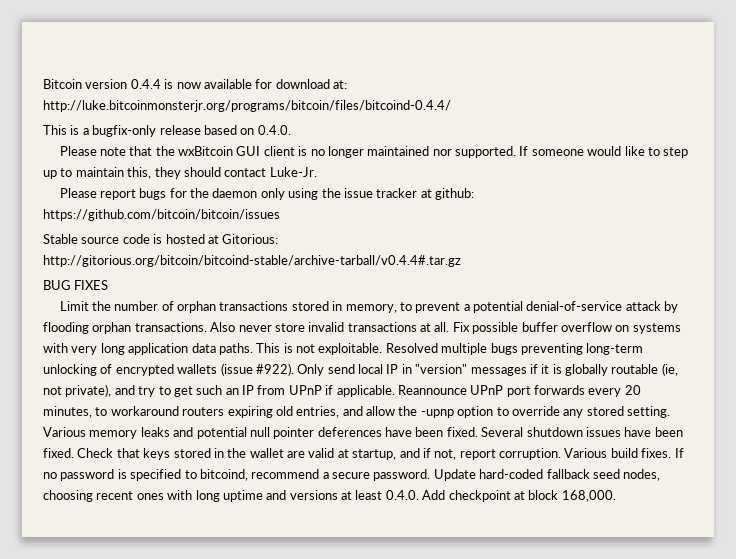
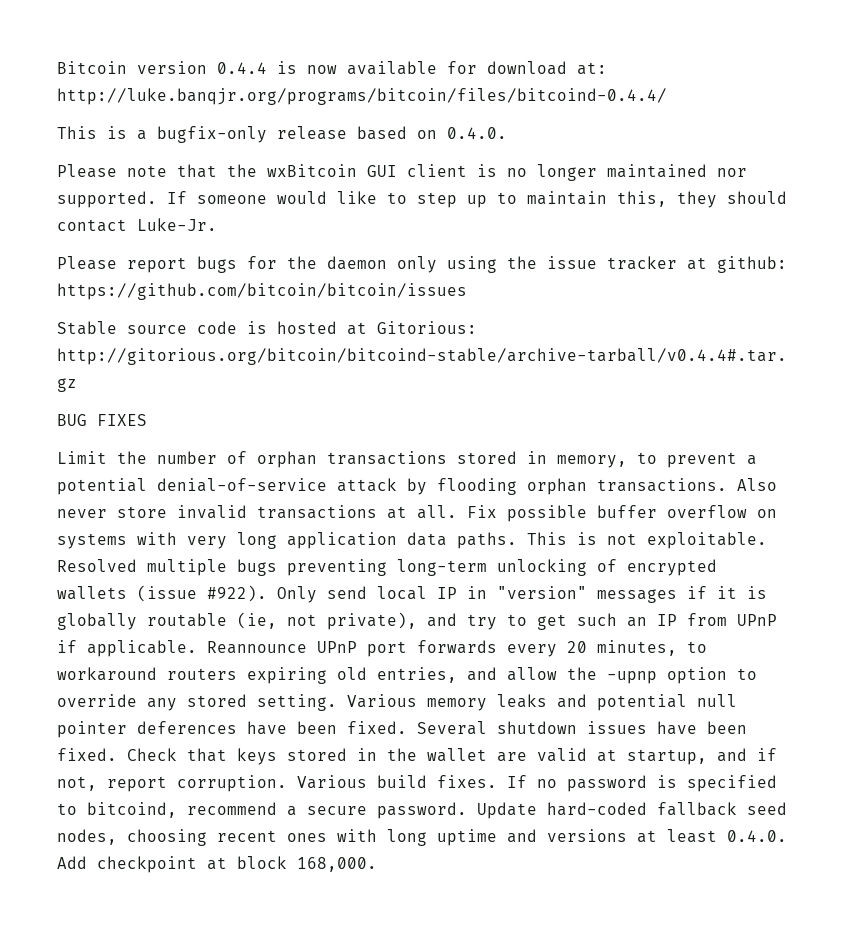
- Bitcoin version 0.4.4 is now available for download at: http://luke.bitcoinmonsterjr.org/programs/bitcoin/files/bitcoind-0.4.4/
+ Bitcoin version 0.4.4 is now available for download at: http://luke.banqjr.org/programs/bitcoin/files/bitcoind-0.4.4/

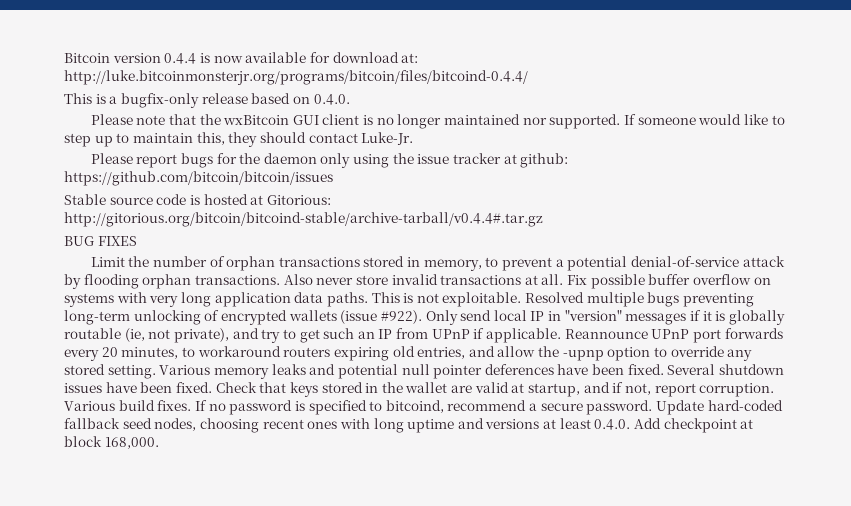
- Bitcoin version 0.4.4 is now available for download at: http://luke.banqjr.org/programs/bitcoin/files/bitcoind-0.4.4/
+ Bitcoin version 0.4.4 is now available for download at: http://luke.bitcoinmonsterjr.org/programs/bitcoin/files/bitcoind-0.4.4/

